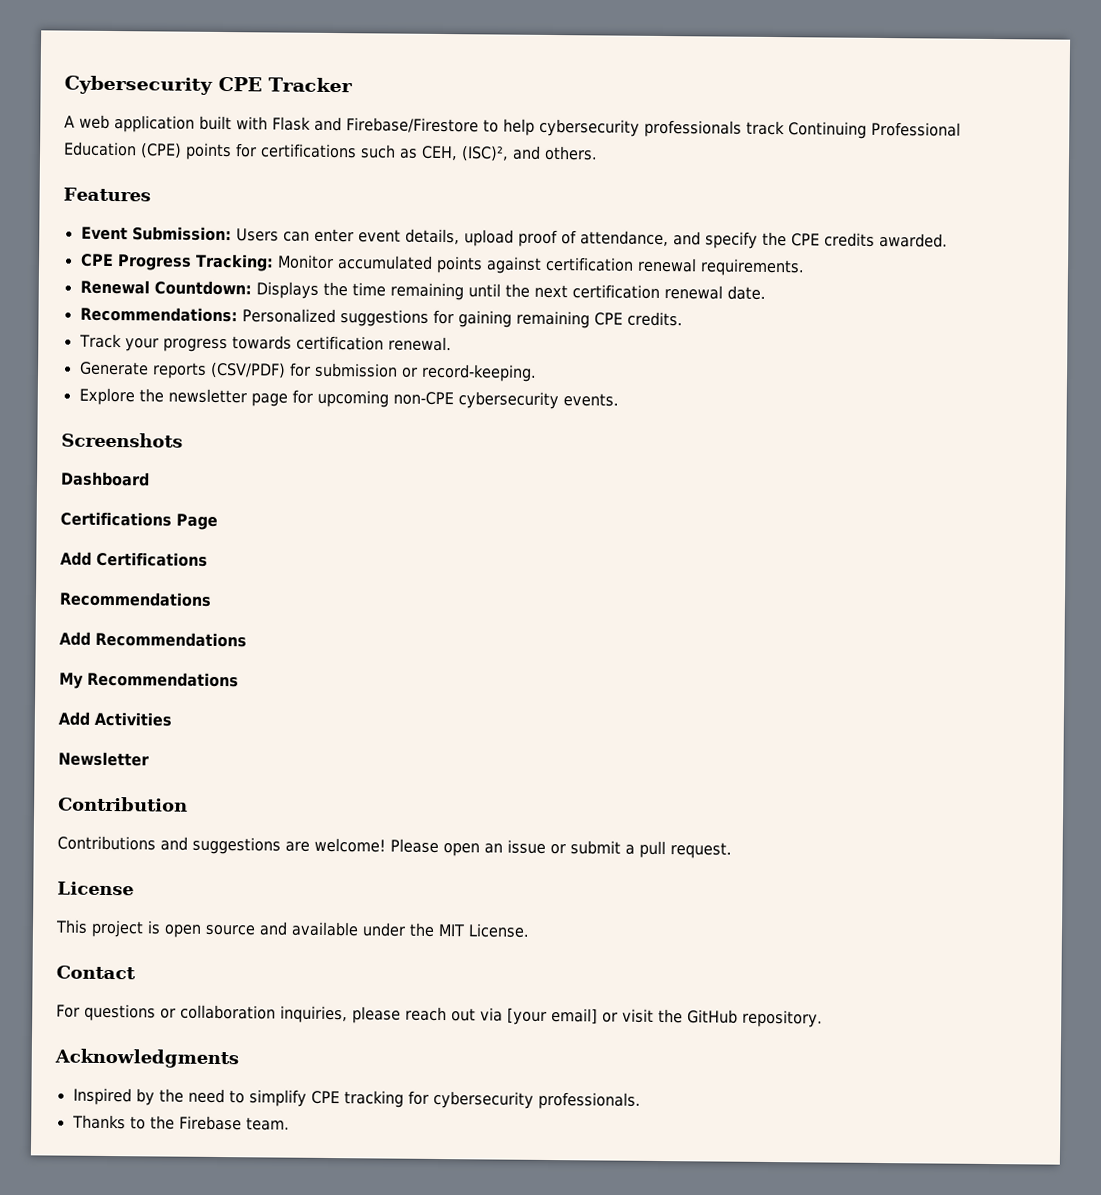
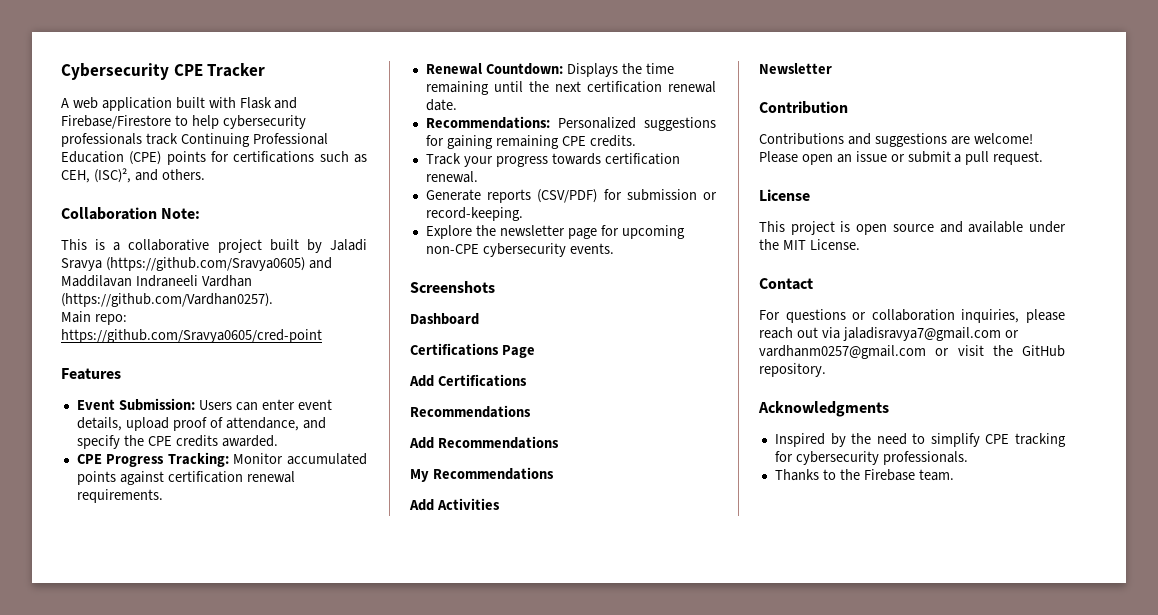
+ Collaboration Note:
+ This is a collaborative project built by Jaladi Sravya (https://github.com/Sravya0605) and Maddilavan Indraneeli Vardhan (https://github.com/Vardhan0257).
+ Main repo: https://github.com/Sravya0605/cred-point
- For questions or collaboration inquiries, please reach out via [your email] or visit the GitHub repository.
+ For questions or collaboration inquiries, please reach out via jaladisravya7@gmail.com or vardhanm0257@gmail.com or visit the GitHub repository.

